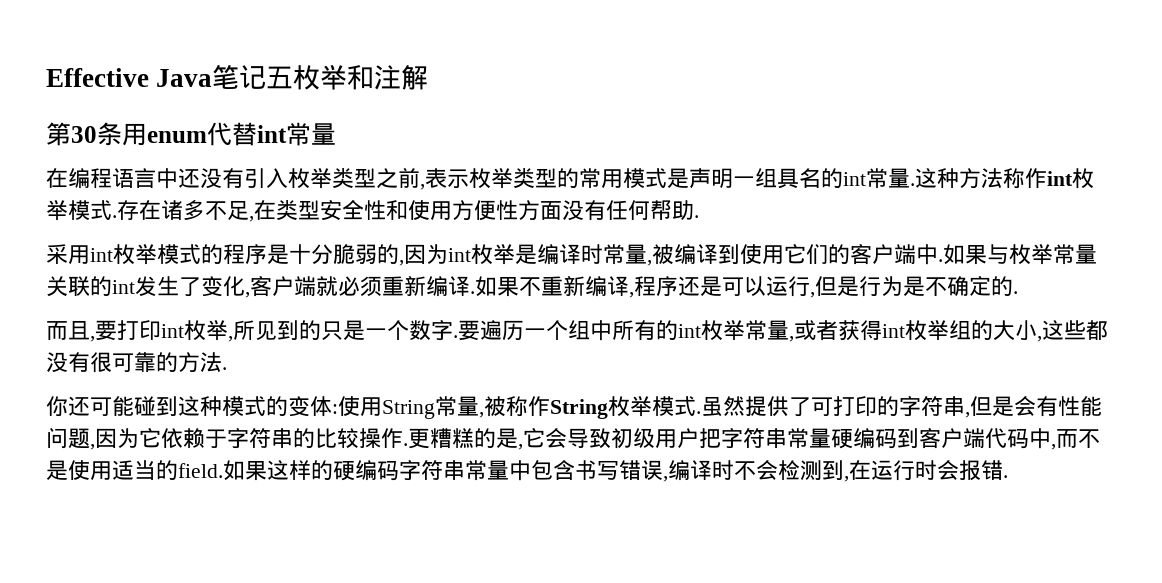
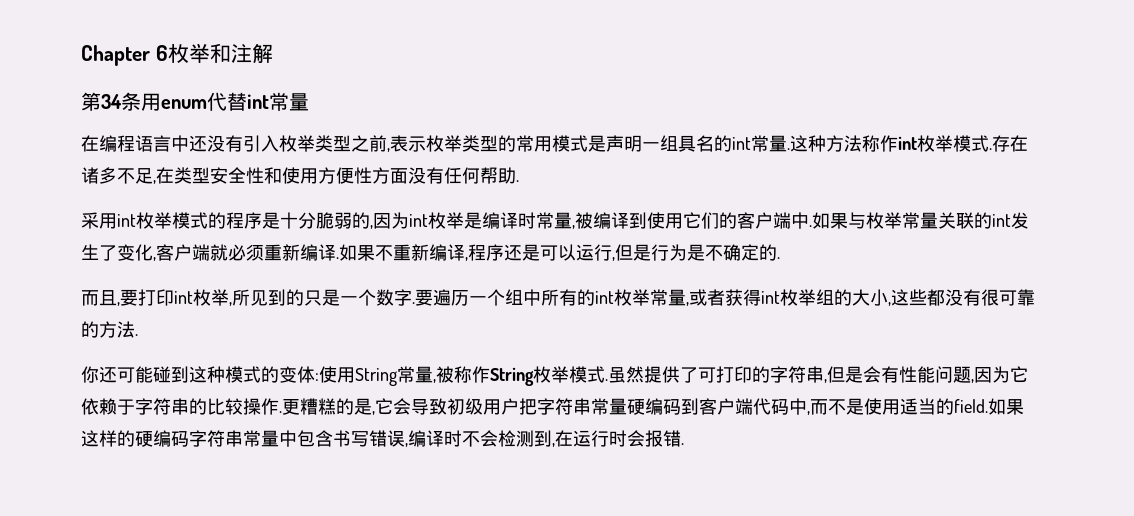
- Effective Java笔记五枚举和注解
+ Chapter 6枚举和注解
- 第30条用enum代替int常量
+ 第34条用enum代替int常量

